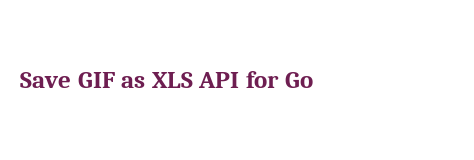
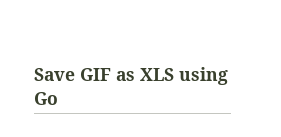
- Save GIF as XLS API for Go
+ Save GIF as XLS using Go

